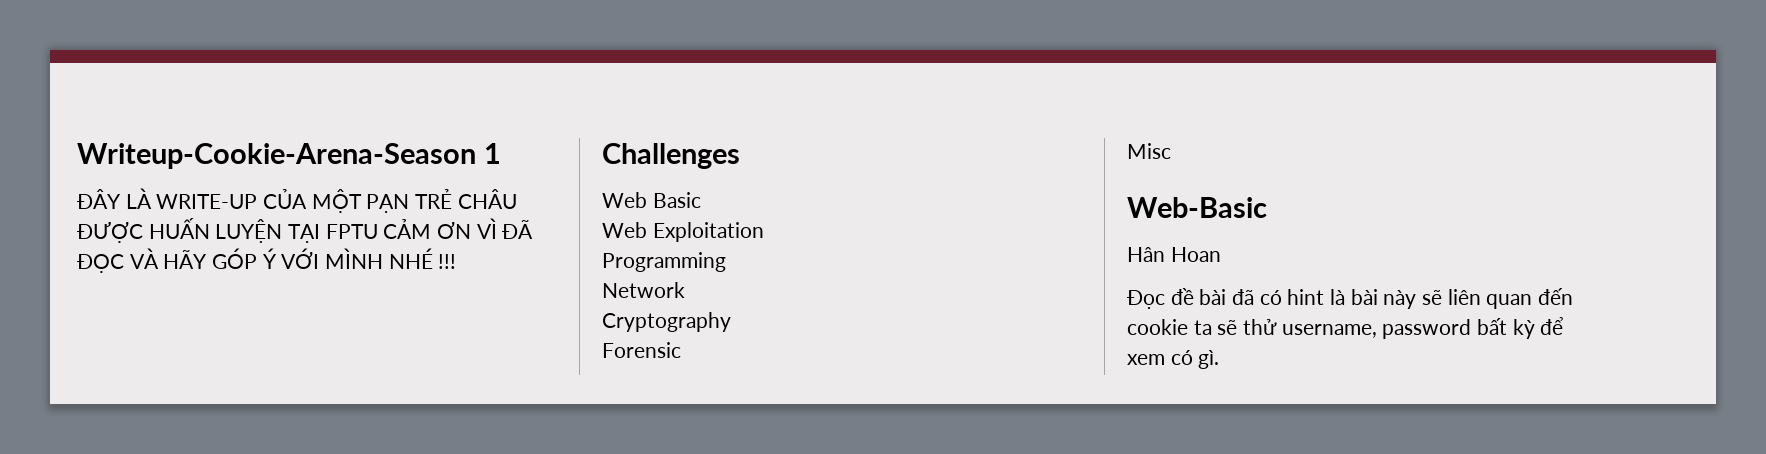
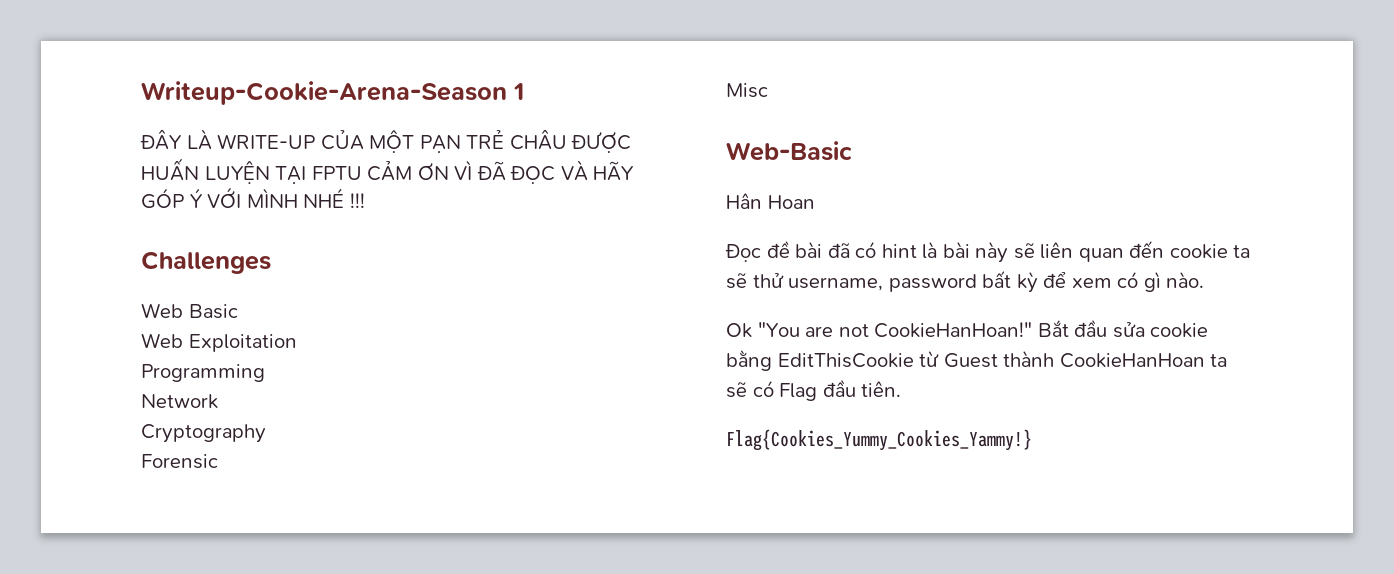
- Đọc đề bài đã có hint là bài này sẽ liên quan đến cookie ta sẽ thử username, password bất kỳ để xem có gì.
+ Đọc đề bài đã có hint là bài này sẽ liên quan đến cookie ta sẽ thử username, password bất kỳ để xem có gì nào.
+ Ok "You are not CookieHanHoan!" Bắt đầu sửa cookie bằng EditThisCookie từ Guest thành CookieHanHoan ta sẽ có Flag đầu tiên.
+ Flag{Cookies_Yummy_Cookies_Yammy!}

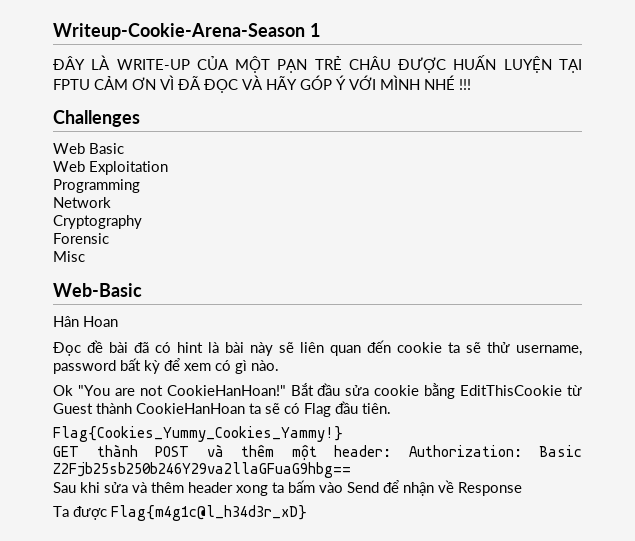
+ GET thành POST và thêm một header: Authorization: Basic Z2Fjb25sb250b246Y29va2llaGFuaG9hbg==
+ Sau khi sửa và thêm header xong ta bấm vào Send để nhận về Response
+ Ta được Flag{m4g1c@l_h34d3r_xD}

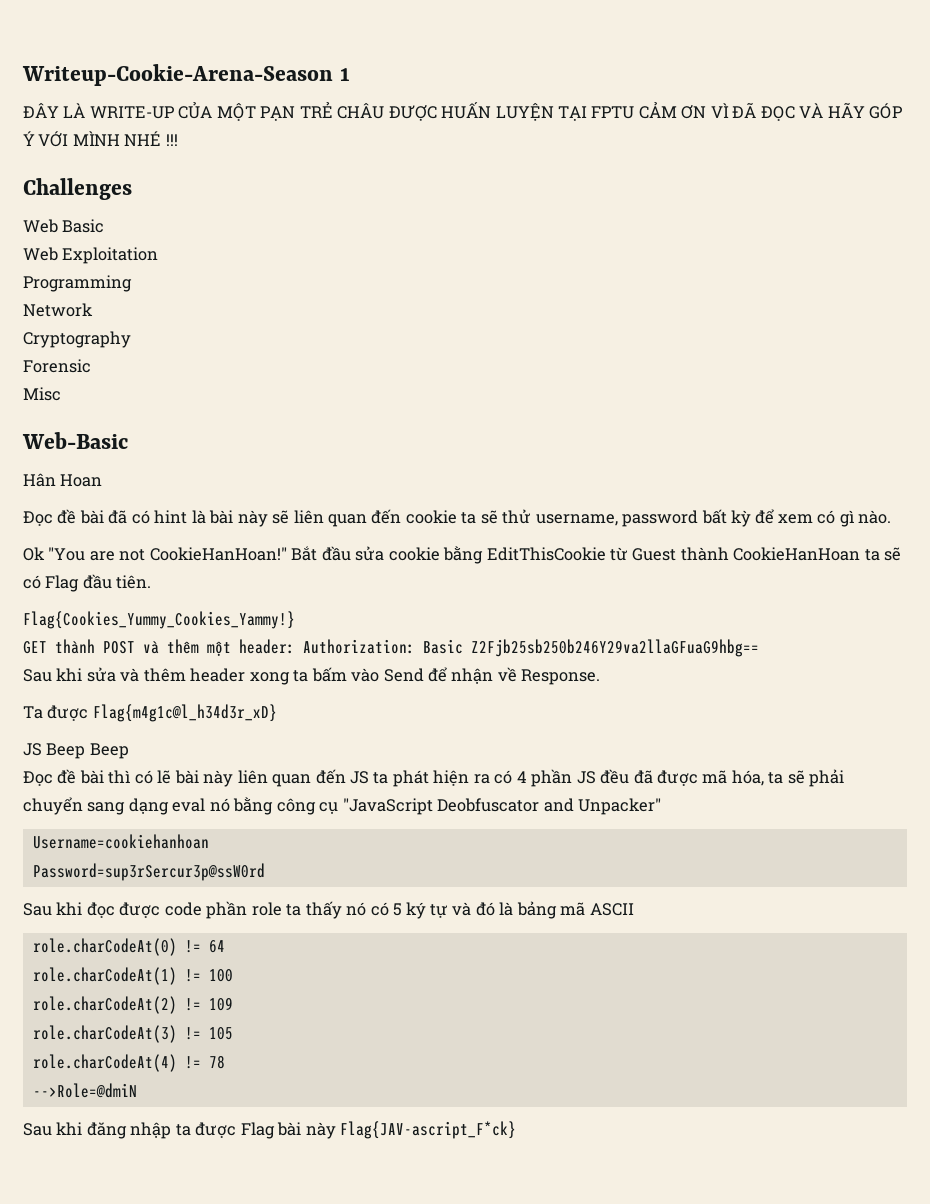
- Sau khi sửa và thêm header xong ta bấm vào Send để nhận về Response
+ Sau khi sửa và thêm header xong ta bấm vào Send để nhận về Response.
+ JS Beep Beep
+ Đọc đề bài thì có lẽ bài này liên quan đến JS ta phát hiện ra có 4 phần JS đều đã được mã hóa, ta sẽ phải chuyển sang dạng eval nó bằng công cụ "JavaScript Deobfuscator and Unpacker"
+ Username=cookiehanhoan
+ Password=sup3rSercur3p@ssW0rd
+ Sau khi đọc được code phần role ta thấy nó có 5 ký tự và đó là bảng mã ASCII
+ role.charCodeAt(0) != 64
+ role.charCodeAt(1) != 100
+ role.charCodeAt(2) != 109
+ role.charCodeAt(3) != 105
+ role.charCodeAt(4) != 78
+ -->Role=@dmiN
+ Sau khi đăng nhập ta được Flag bài này Flag{JAV-ascript_F*ck}

